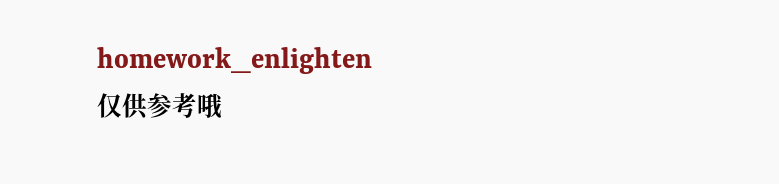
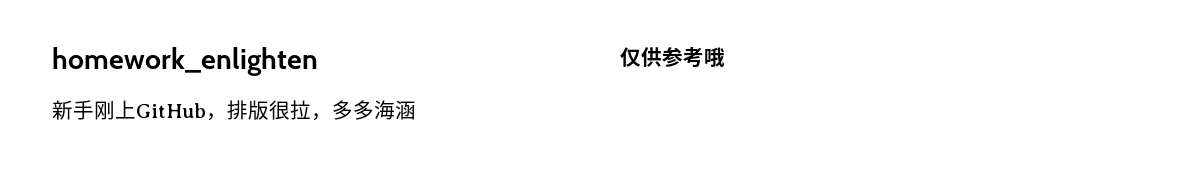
+ 新手刚上GitHub，排版很拉，多多海涵

